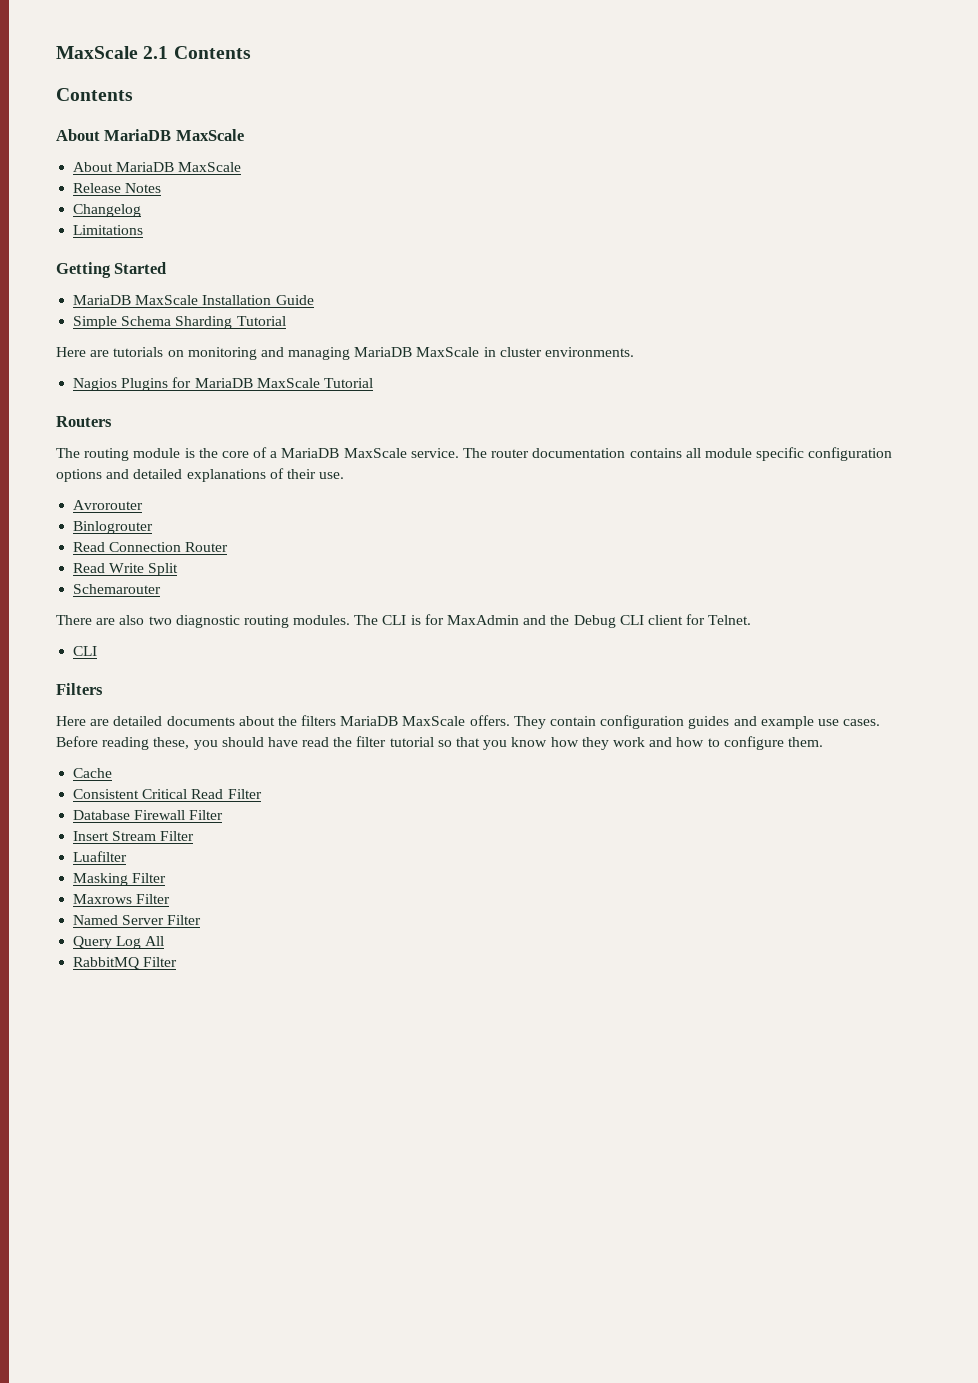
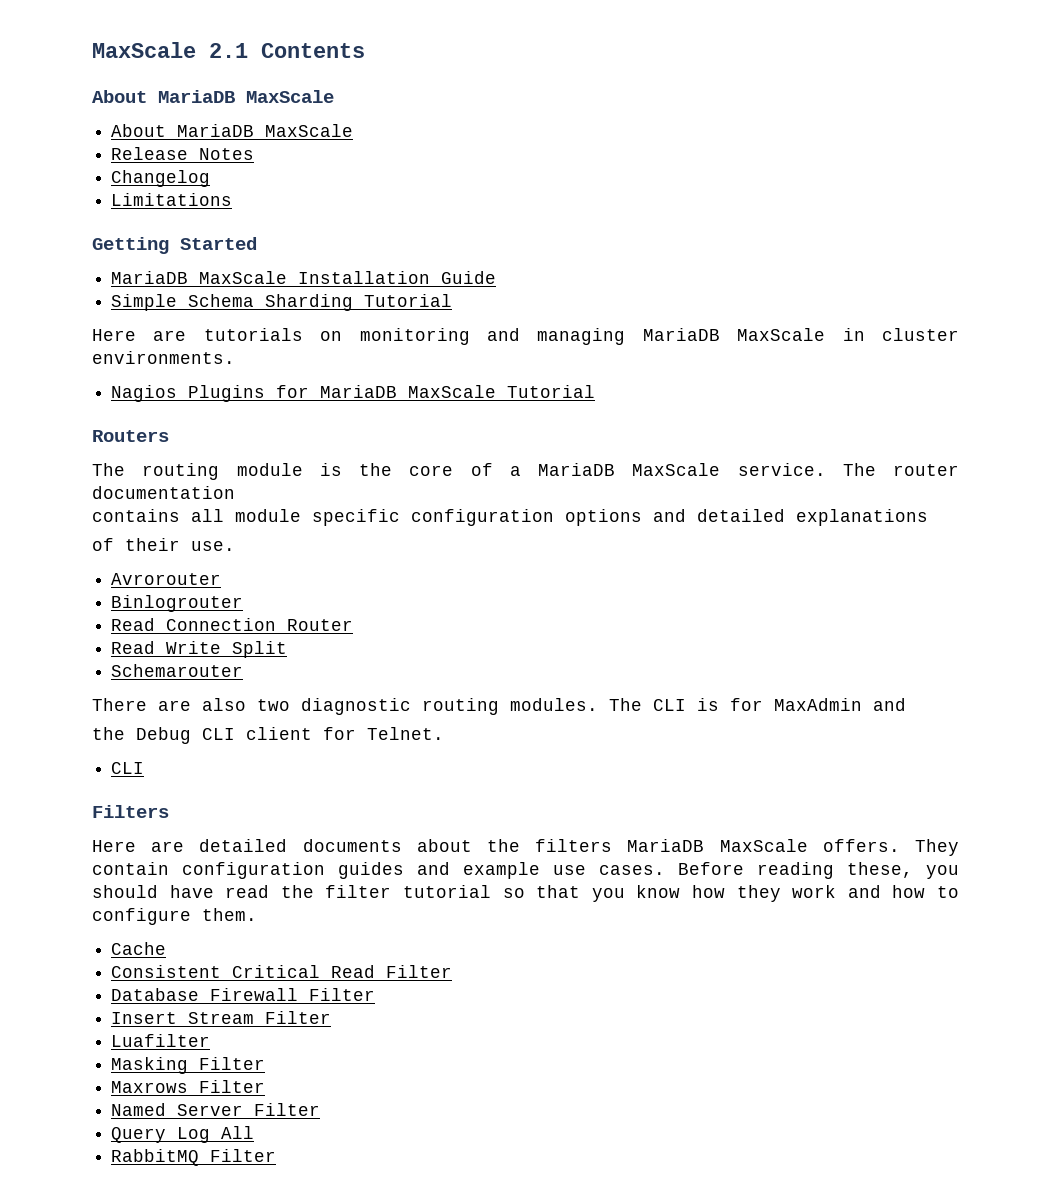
  MaxScale 2.1 Contents
- Contents
- The router documentation contains all module specific configuration options and detailed explanations of their use.
+ The router documentation
+ contains all module specific configuration options and detailed explanations
+ of their use.
- The CLI is for MaxAdmin and the Debug CLI client for Telnet.
+ The CLI is for MaxAdmin and
+ the Debug CLI client for Telnet.

